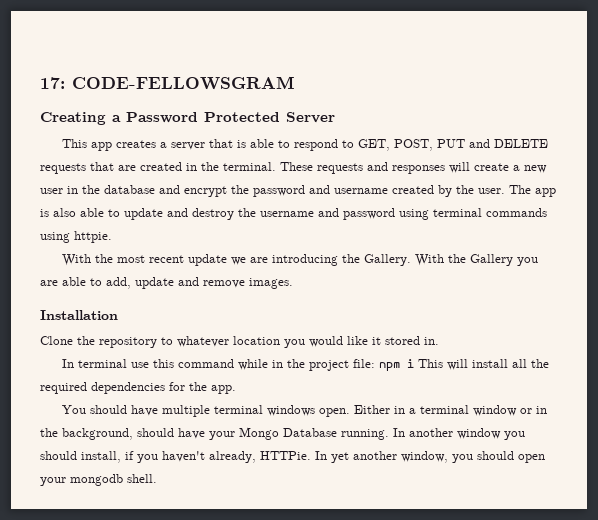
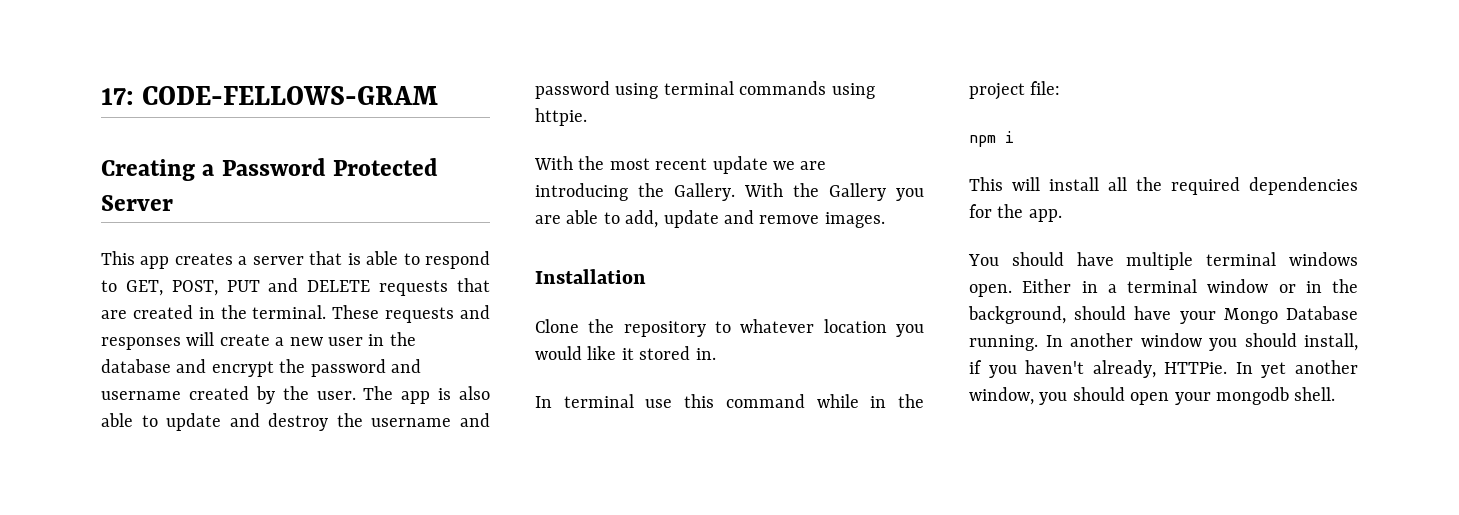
- 17: CODE-FELLOWSGRAM
+ 17: CODE-FELLOWS-GRAM
- In terminal use this command while in the project file: npm i This will install all the required dependencies for the app.
+ In terminal use this command while in the project file:
+ npm i
+ This will install all the required dependencies for the app.

